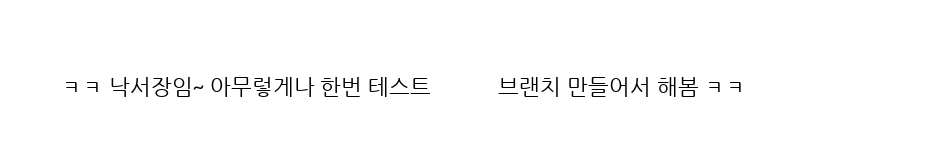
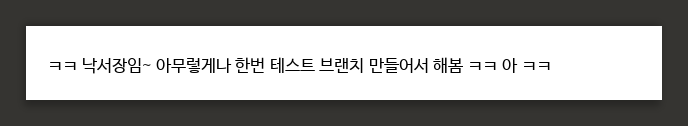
- ㅋㅋ 낙서장임~ 아무렇게나 한번 테스트 브랜치 만들어서 해봄 ㅋㅋ
+ ㅋㅋ 낙서장임~ 아무렇게나 한번 테스트 브랜치 만들어서 해봄 ㅋㅋ 아 ㅋㅋ

